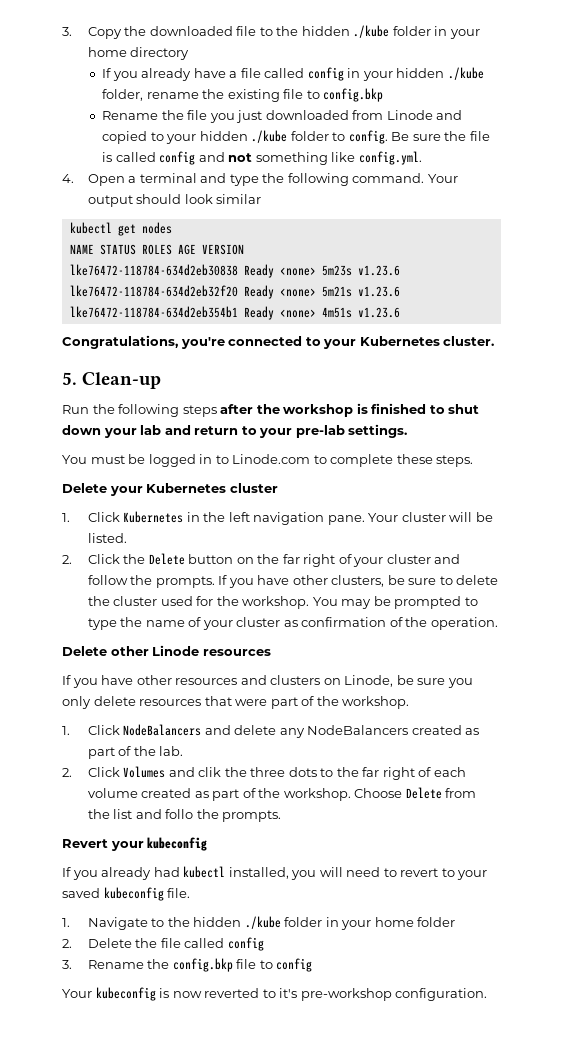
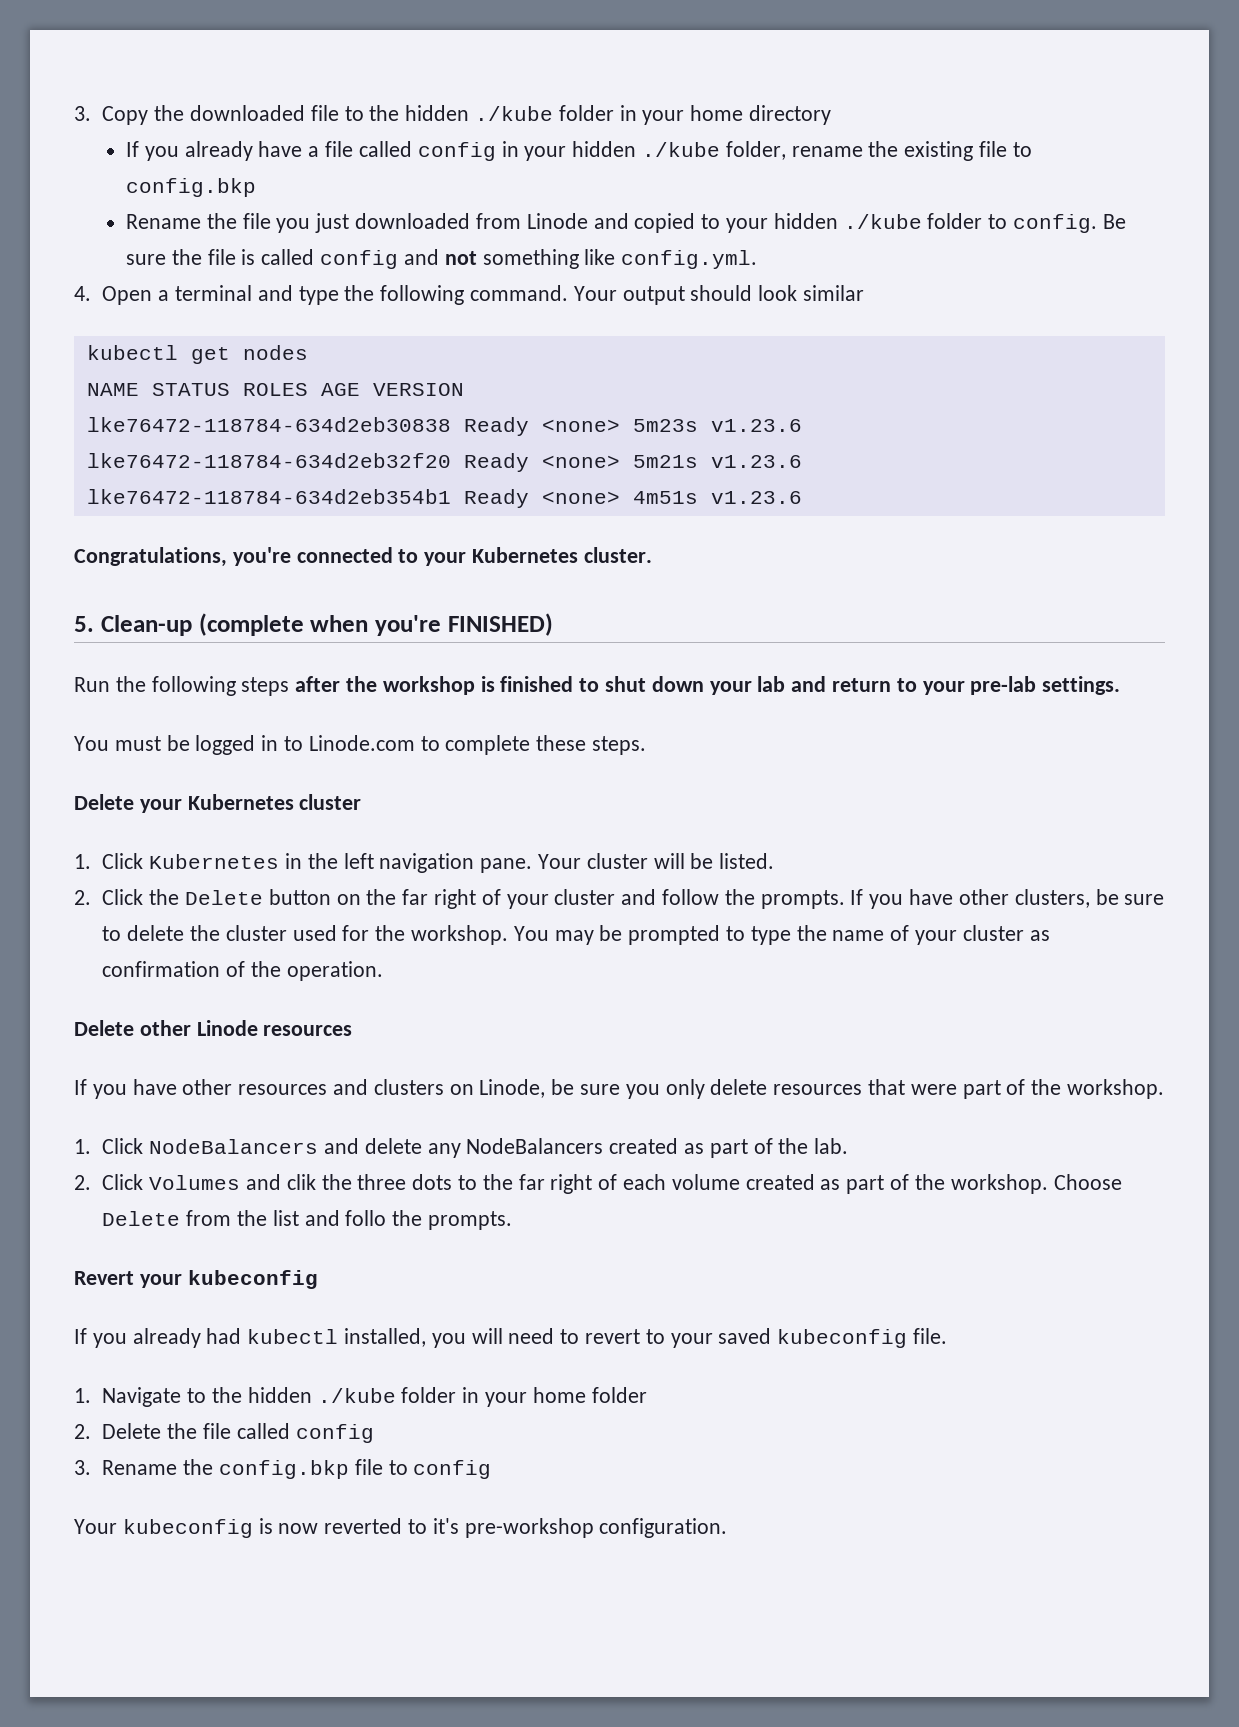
- 5. Clean-up
+ 5. Clean-up (complete when you're FINISHED)

